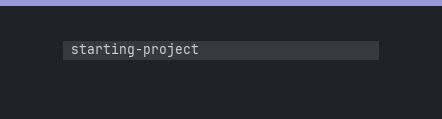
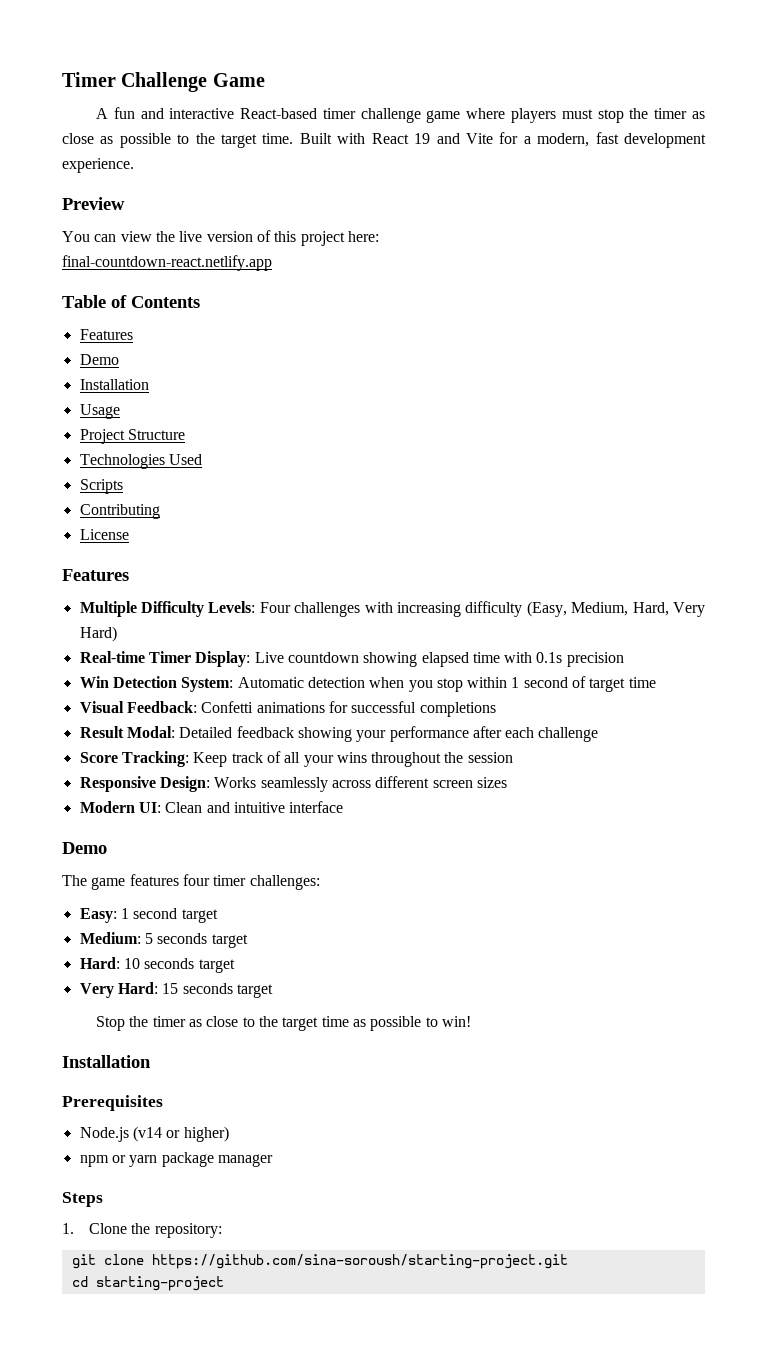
- starting-project
+ Timer Challenge Game
+ A fun and interactive React-based timer challenge game where players must stop the timer as close as possible to the target time. Built with React 19 and Vite for a modern, fast development experience.
+ Preview
+ You can view the live version of this project here:
+ final-countdown-react.netlify.app
+ Table of Contents
+ Features
+ Demo
+ Installation
+ Usage
+ Project Structure
+ Technologies Used
+ Scripts
+ Contributing
+ License
+ Features
+ Multiple Difficulty Levels: Four challenges with increasing difficulty (Easy, Medium, Hard, Very Hard)
+ Real-time Timer Display: Live countdown showing elapsed time with 0.1s precision
+ Win Detection System: Automatic detection when you stop within 1 second of target time
+ Visual Feedback: Confetti animations for successful completions
+ Result Modal: Detailed feedback showing your performance after each challenge
+ Score Tracking: Keep track of all your wins throughout the session
+ Responsive Design: Works seamlessly across different screen sizes
+ Modern UI: Clean and intuitive interface
+ Demo
+ The game features four timer challenges:
+ Easy: 1 second target
+ Medium: 5 seconds target
+ Hard: 10 seconds target
+ Very Hard: 15 seconds target
+ Stop the timer as close to the target time as possible to win!
+ Installation
+ Prerequisites
+ Node.js (v14 or higher)
+ npm or yarn package manager
+ Steps
+ 1. Clone the repository:
+ git clone https://github.com/sina-soroush/starting-project.git
+ cd starting-project

